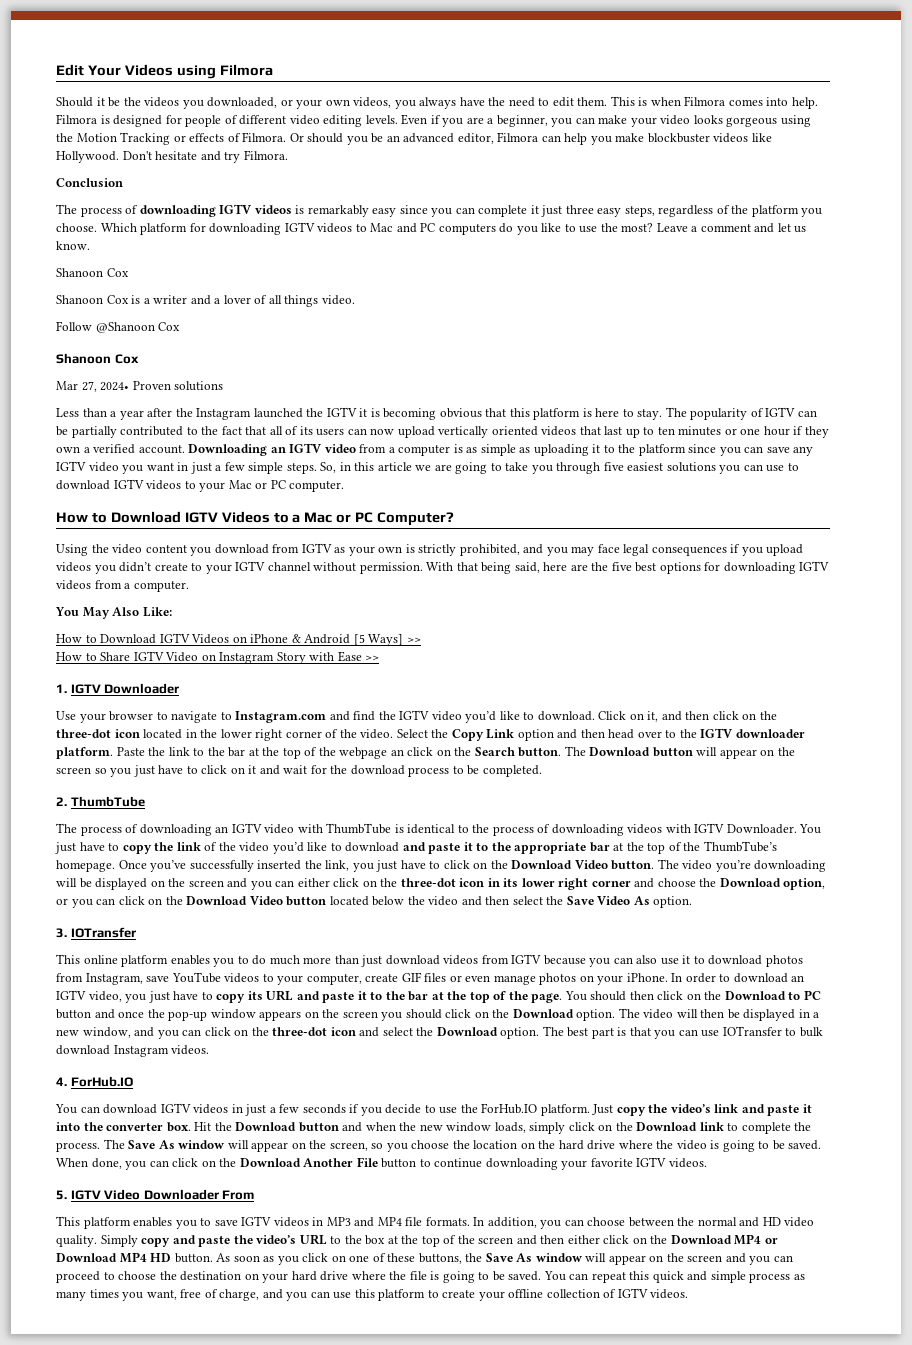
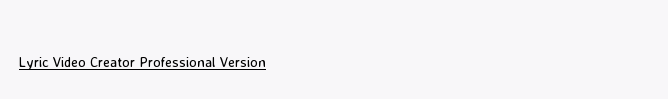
- Edit Your Videos using Filmora
- Should it be the videos you downloaded, or your own videos, you always have the need to edit them. This is when Filmora comes into help. Filmora is designed for people of different video editing levels. Even if you are a beginner, you can make your video looks gorgeous using the Motion Tracking or effects of Filmora. Or should you be an advanced editor, Filmora can help you make blockbuster videos like Hollywood. Don't hesitate and try Filmora.
- Conclusion
- The process of downloading IGTV videos is remarkably easy since you can complete it just three easy steps, regardless of the platform you choose. Which platform for downloading IGTV videos to Mac and PC computers do you like to use the most? Leave a comment and let us know.
- Shanoon Cox
- Shanoon Cox is a writer and a lover of all things video.
- Follow @Shanoon Cox
- Shanoon Cox
- Mar 27, 2024• Proven solutions
- Less than a year after the Instagram launched the IGTV it is becoming obvious that this platform is here to stay. The popularity of IGTV can be partially contributed to the fact that all of its users can now upload vertically oriented videos that last up to ten minutes or one hour if they own a verified account. Downloading an IGTV video from a computer is as simple as uploading it to the platform since you can save any IGTV video you want in just a few simple steps. So, in this article we are going to take you through five easiest solutions you can use to download IGTV videos to your Mac or PC computer.
- How to Download IGTV Videos to a Mac or PC Computer?
- Using the video content you download from IGTV as your own is strictly prohibited, and you may face legal consequences if you upload videos you didn’t create to your IGTV channel without permission. With that being said, here are the five best options for downloading IGTV videos from a computer.
- You May Also Like:
- How to Download IGTV Videos on iPhone & Android [5 Ways] >>
- How to Share IGTV Video on Instagram Story with Ease >>
- 1. IGTV Downloader
- Use your browser to navigate to Instagram.com and find the IGTV video you’d like to download. Click on it, and then click on the three-dot icon located in the lower right corner of the video. Select the Copy Link option and then head over to the IGTV downloader platform. Paste the link to the bar at the top of the webpage an click on the Search button. The Download button will appear on the screen so you just have to click on it and wait for the download process to be completed.
- 2. ThumbTube
- The process of downloading an IGTV video with ThumbTube is identical to the process of downloading videos with IGTV Downloader. You just have to copy the link of the video you’d like to download and paste it to the appropriate bar at the top of the ThumbTube’s homepage. Once you’ve successfully inserted the link, you just have to click on the Download Video button. The video you’re downloading will be displayed on the screen and you can either click on the three-dot icon in its lower right corner and choose the Download option, or you can click on the Download Video button located below the video and then select the Save Video As option.
- 3. IOTransfer
- This online platform enables you to do much more than just download videos from IGTV because you can also use it to download photos from Instagram, save YouTube videos to your computer, create GIF files or even manage photos on your iPhone. In order to download an IGTV video, you just have to copy its URL and paste it to the bar at the top of the page. You should then click on the Download to PC button and once the pop-up window appears on the screen you should click on the Download option. The video will then be displayed in a new window, and you can click on the three-dot icon and select the Download option. The best part is that you can use IOTransfer to bulk download Instagram videos.
- 4. ForHub.IO
- You can download IGTV videos in just a few seconds if you decide to use the ForHub.IO platform. Just copy the video’s link and paste it into the converter box. Hit the Download button and when the new window loads, simply click on the Download link to complete the process. The Save As window will appear on the screen, so you choose the location on the hard drive where the video is going to be saved. When done, you can click on the Download Another File button to continue downloading your favorite IGTV videos.
- 5. IGTV Video Downloader From
- This platform enables you to save IGTV videos in MP3 and MP4 file formats. In addition, you can choose between the normal and HD video quality. Simply copy and paste the video’s URL to the box at the top of the screen and then either click on the Download MP4 or Download MP4 HD button. As soon as you click on one of these buttons, the Save As window will appear on the screen and you can proceed to choose the destination on your hard drive where the file is going to be saved. You can repeat this quick and simple process as many times you want, free of charge, and you can use this platform to create your offline collection of IGTV videos.
+ Lyric Video Creator Professional Version

